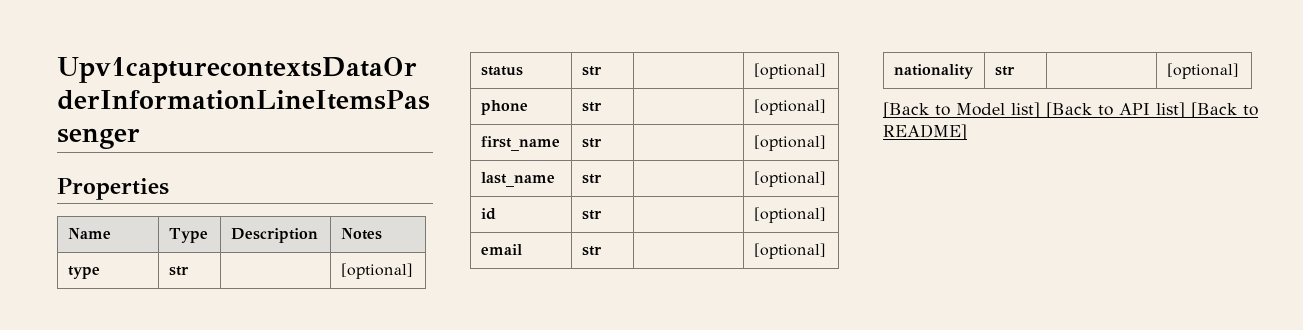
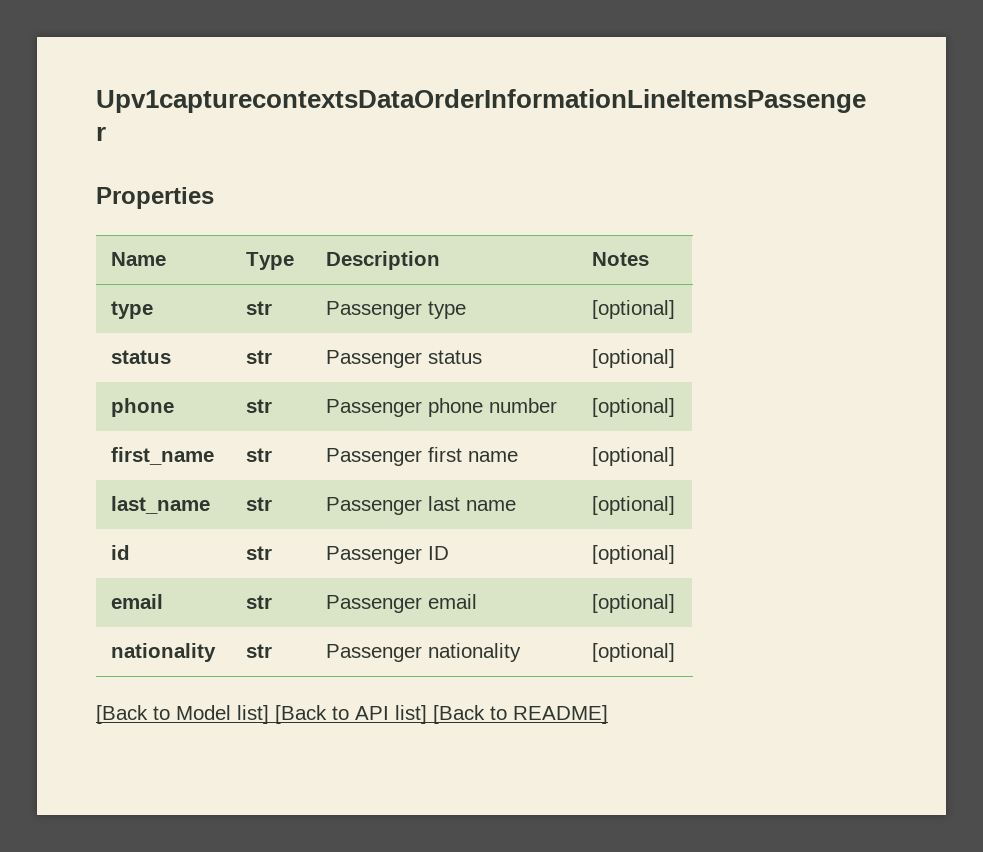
- type | str | | [optional]
+ type | str | Passenger type | [optional]
- status | str | | [optional]
+ status | str | Passenger status | [optional]
- phone | str | | [optional]
+ phone | str | Passenger phone number | [optional]
- first_name | str | | [optional]
+ first_name | str | Passenger first name | [optional]
- last_name | str | | [optional]
+ last_name | str | Passenger last name | [optional]
- id | str | | [optional]
+ id | str | Passenger ID | [optional]
- email | str | | [optional]
+ email | str | Passenger email | [optional]
- nationality | str | | [optional]
+ nationality | str | Passenger nationality | [optional]

